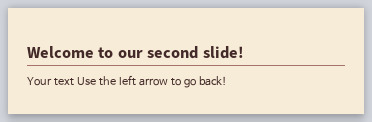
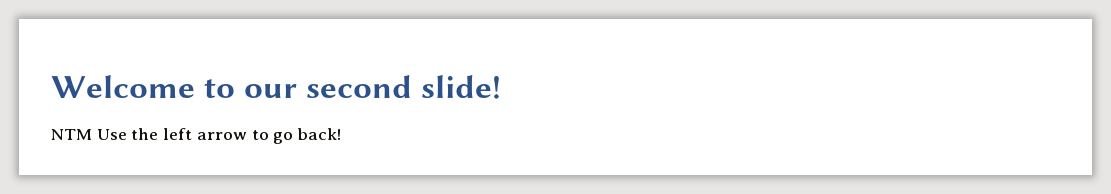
- Your text Use the left arrow to go back!
+ NTM Use the left arrow to go back!

